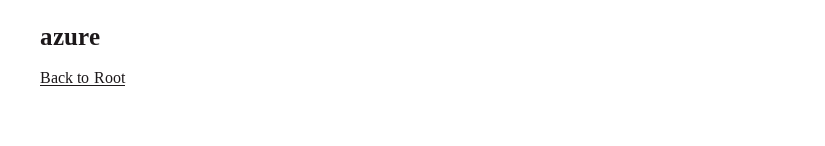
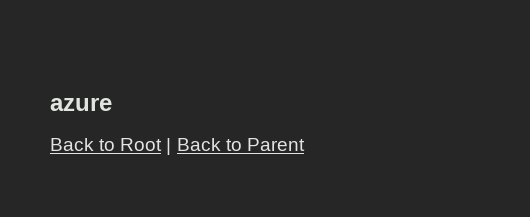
- Back to Root
+ Back to Root | Back to Parent

